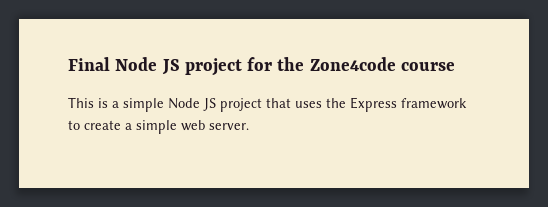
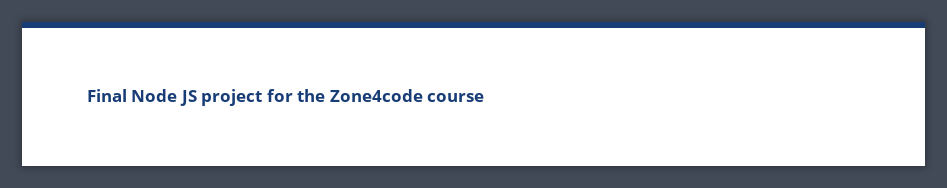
- This is a simple Node JS project that uses the Express framework to create a simple web server.

